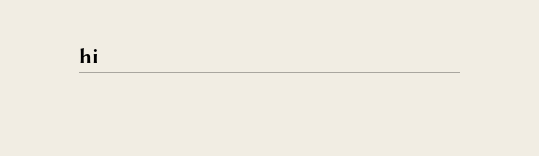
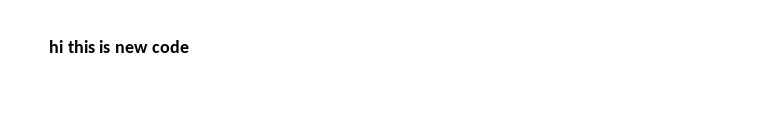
- hi
+ hi this is new code

